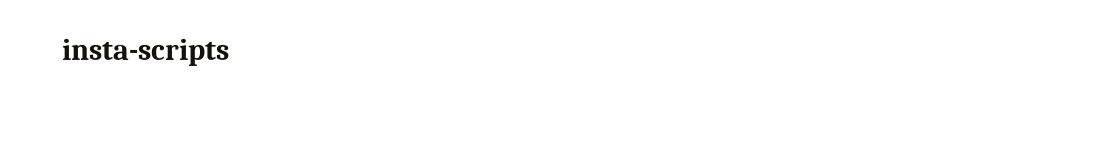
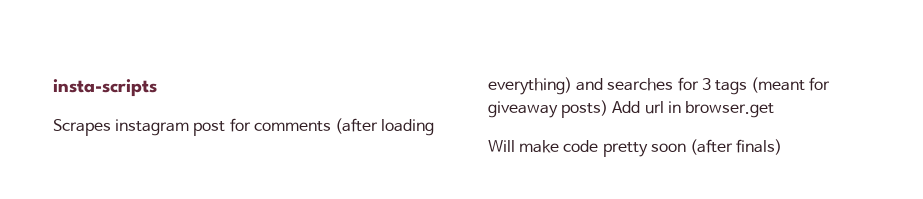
+ Scrapes instagram post for comments (after loading everything) and searches for 3 tags (meant for giveaway posts) Add url in browser.get
+ Will make code pretty soon (after finals)

